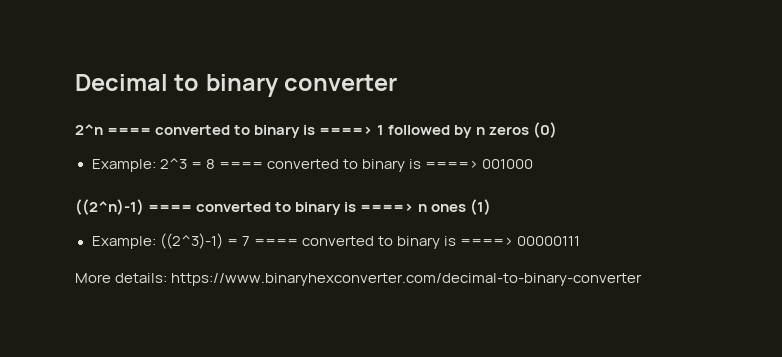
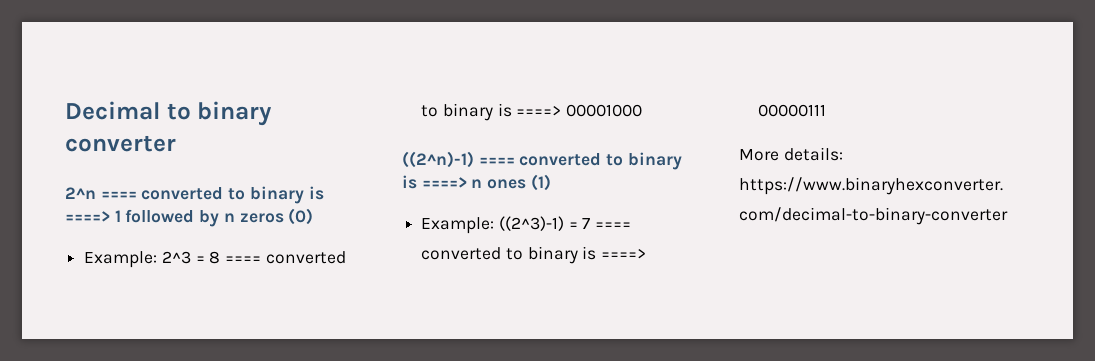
- Example: 2^3 = 8 ==== converted to binary is ====> 001000
+ Example: 2^3 = 8 ==== converted to binary is ====> 00001000

